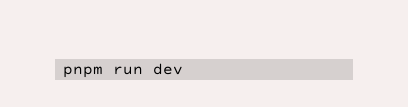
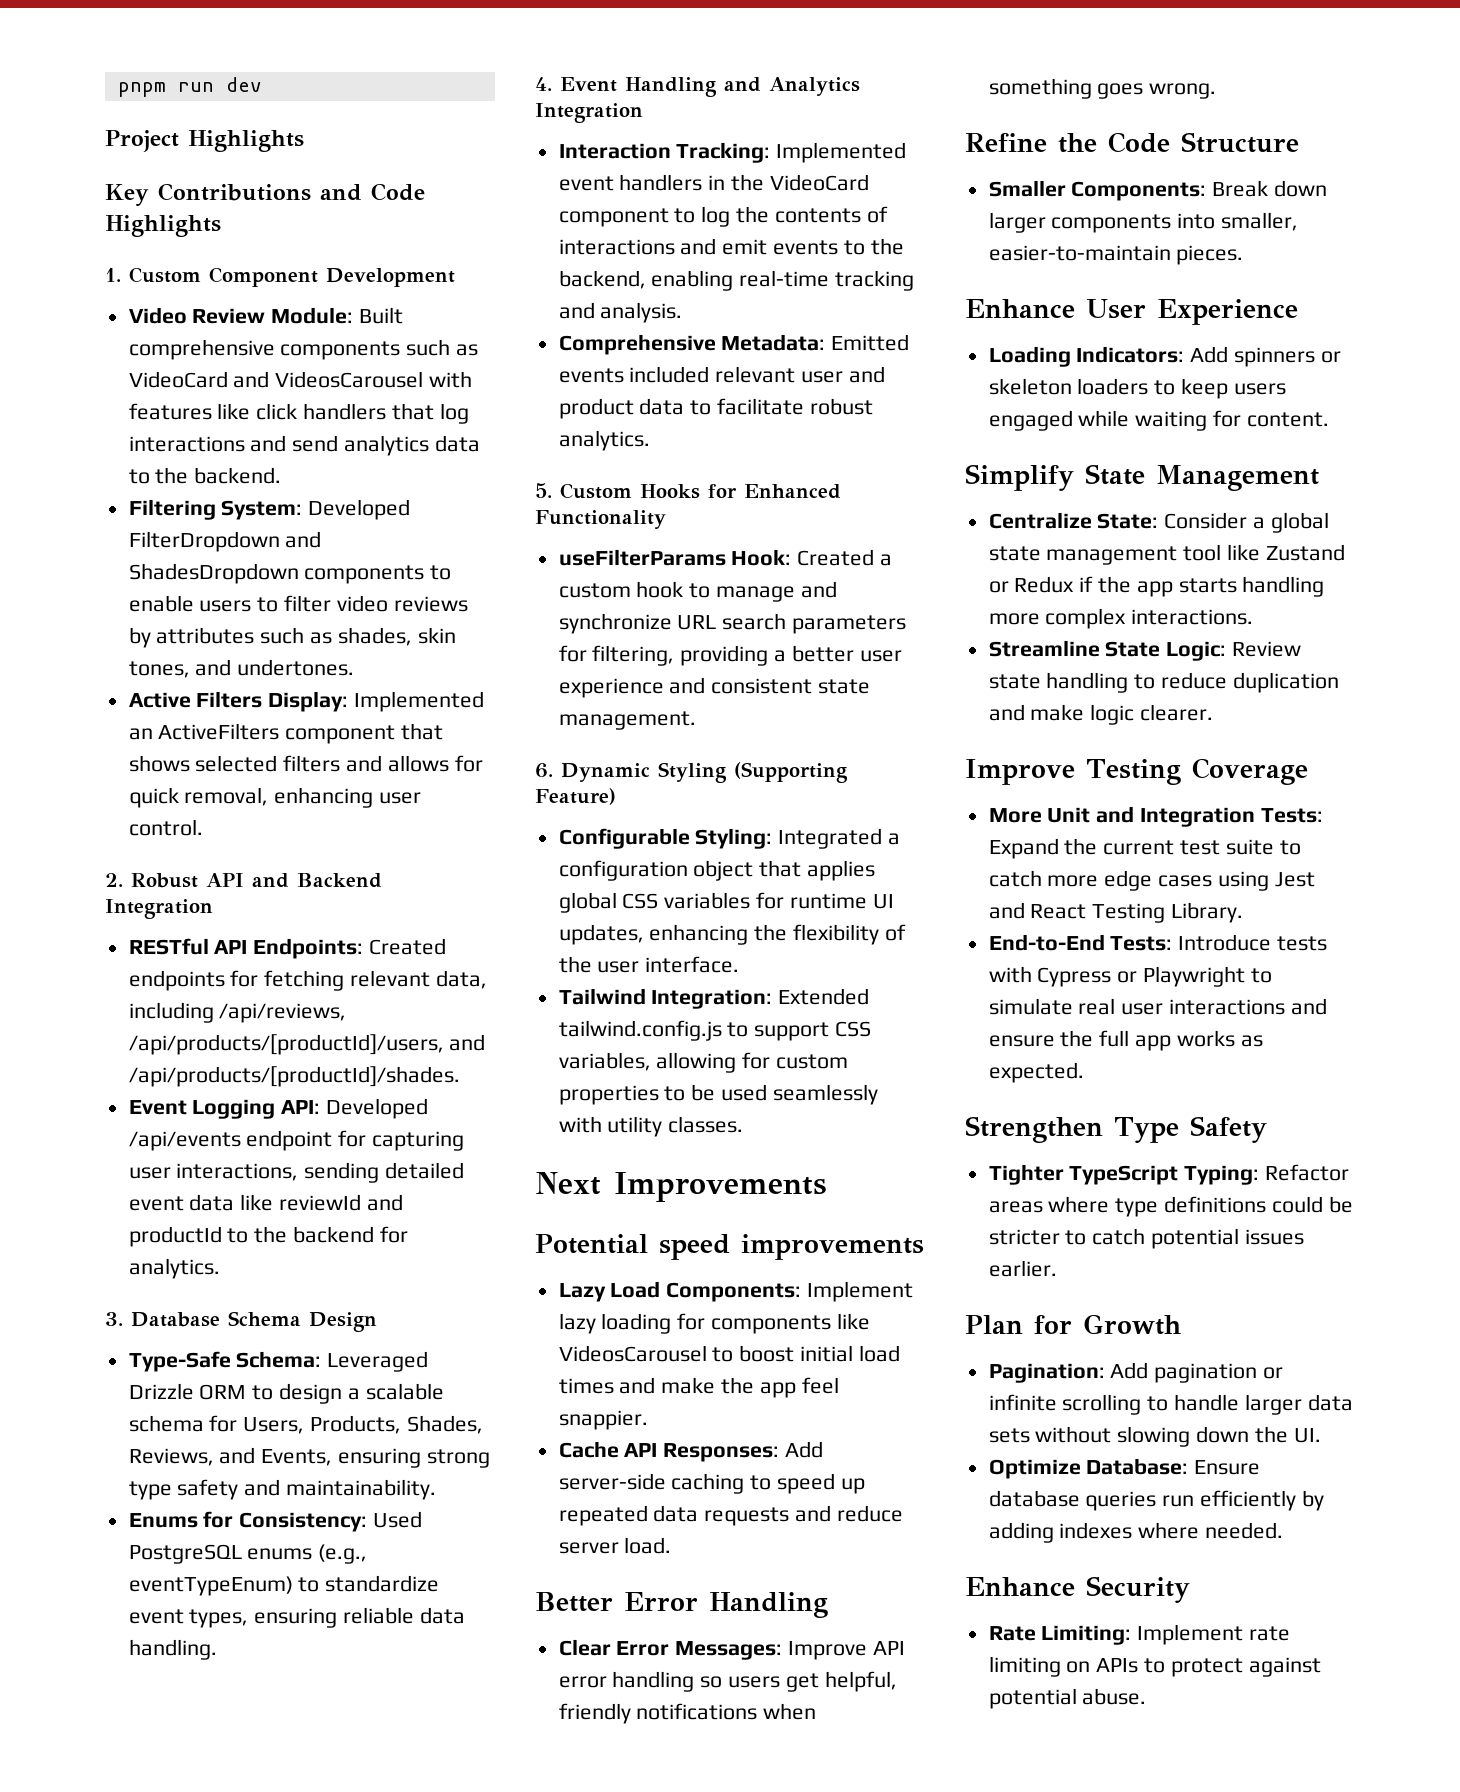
+ Project Highlights
+ Key Contributions and Code Highlights
+ 1. Custom Component Development
+ Video Review Module: Built comprehensive components such as VideoCard and VideosCarousel with features like click handlers that log interactions and send analytics data to the backend.
+ Filtering System: Developed FilterDropdown and ShadesDropdown components to enable users to filter video reviews by attributes such as shades, skin tones, and undertones.
+ Active Filters Display: Implemented an ActiveFilters component that shows selected filters and allows for quick removal, enhancing user control.
+ 2. Robust API and Backend Integration
+ RESTful API Endpoints: Created endpoints for fetching relevant data, including /api/reviews, /api/products/[productId]/users, and /api/products/[productId]/shades.
+ Event Logging API: Developed /api/events endpoint for capturing user interactions, sending detailed event data like reviewId and productId to the backend for analytics.
+ 3. Database Schema Design
+ Type-Safe Schema: Leveraged Drizzle ORM to design a scalable schema for Users, Products, Shades, Reviews, and Events, ensuring strong type safety and maintainability.
+ Enums for Consistency: Used PostgreSQL enums (e.g., eventTypeEnum) to standardize event types, ensuring reliable data handling.
+ 4. Event Handling and Analytics Integration
+ Interaction Tracking: Implemented event handlers in the VideoCard component to log the contents of interactions and emit events to the backend, enabling real-time tracking and analysis.
+ Comprehensive Metadata: Emitted events included relevant user and product data to facilitate robust analytics.
+ 5. Custom Hooks for Enhanced Functionality
+ useFilterParams Hook: Created a custom hook to manage and synchronize URL search parameters for filtering, providing a better user experience and consistent state management.
+ 6. Dynamic Styling (Supporting Feature)
+ Configurable Styling: Integrated a configuration object that applies global CSS variables for runtime UI updates, enhancing the flexibility of the user interface.
+ Tailwind Integration: Extended tailwind.config.js to support CSS variables, allowing for custom properties to be used seamlessly with utility classes.
+ Next Improvements
+ Potential speed improvements
+ Lazy Load Components: Implement lazy loading for components like VideosCarousel to boost initial load times and make the app feel snappier.
+ Cache API Responses: Add server-side caching to speed up repeated data requests and reduce server load.
+ Better Error Handling
+ Clear Error Messages: Improve API error handling so users get helpful, friendly notifications when something goes wrong.
+ Refine the Code Structure
+ Smaller Components: Break down larger components into smaller, easier-to-maintain pieces.
+ Enhance User Experience
+ Loading Indicators: Add spinners or skeleton loaders to keep users engaged while waiting for content.
+ Simplify State Management
+ Centralize State: Consider a global state management tool like Zustand or Redux if the app starts handling more complex interactions.
+ Streamline State Logic: Review state handling to reduce duplication and make logic clearer.
+ Improve Testing Coverage
+ More Unit and Integration Tests: Expand the current test suite to catch more edge cases using Jest and React Testing Library.
+ End-to-End Tests: Introduce tests with Cypress or Playwright to simulate real user interactions and ensure the full app works as expected.
+ Strengthen Type Safety
+ Tighter TypeScript Typing: Refactor areas where type definitions could be stricter to catch potential issues earlier.
+ Plan for Growth
+ Pagination: Add pagination or infinite scrolling to handle larger data sets without slowing down the UI.
+ Optimize Database: Ensure database queries run efficiently by adding indexes where needed.
+ Enhance Security
+ Rate Limiting: Implement rate limiting on APIs to protect against potential abuse.

